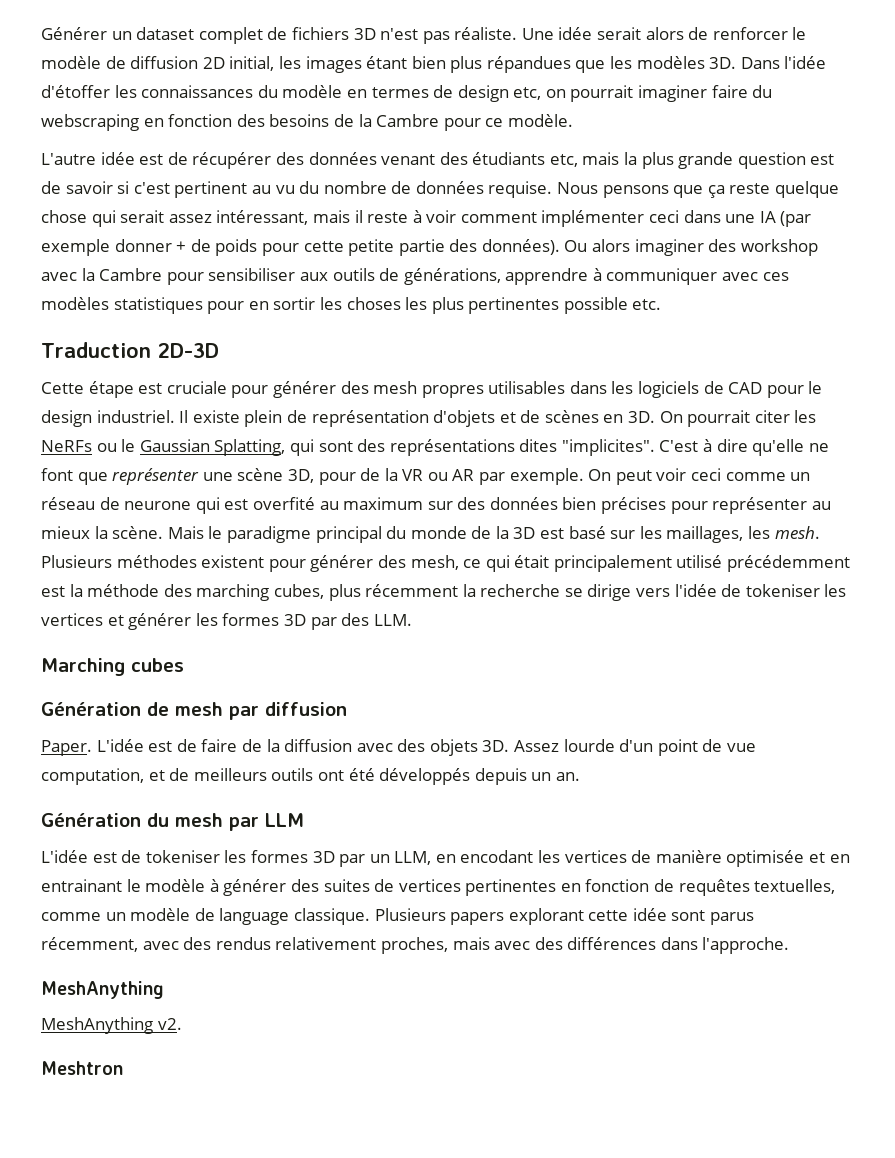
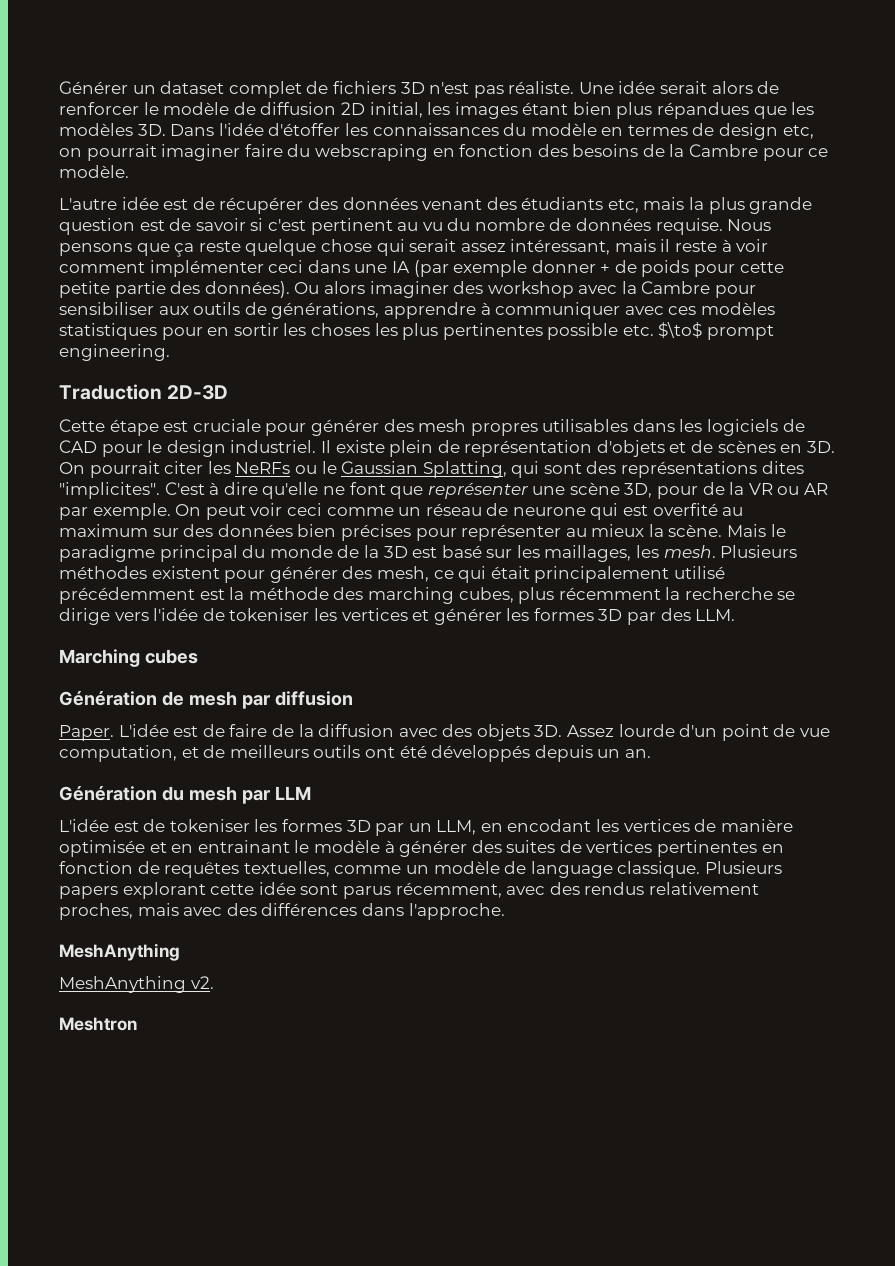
- Ou alors imaginer des workshop avec la Cambre pour sensibiliser aux outils de générations, apprendre à communiquer avec ces modèles statistiques pour en sortir les choses les plus pertinentes possible etc.
+ Ou alors imaginer des workshop avec la Cambre pour sensibiliser aux outils de générations, apprendre à communiquer avec ces modèles statistiques pour en sortir les choses les plus pertinentes possible etc. $\to$ prompt engineering.

